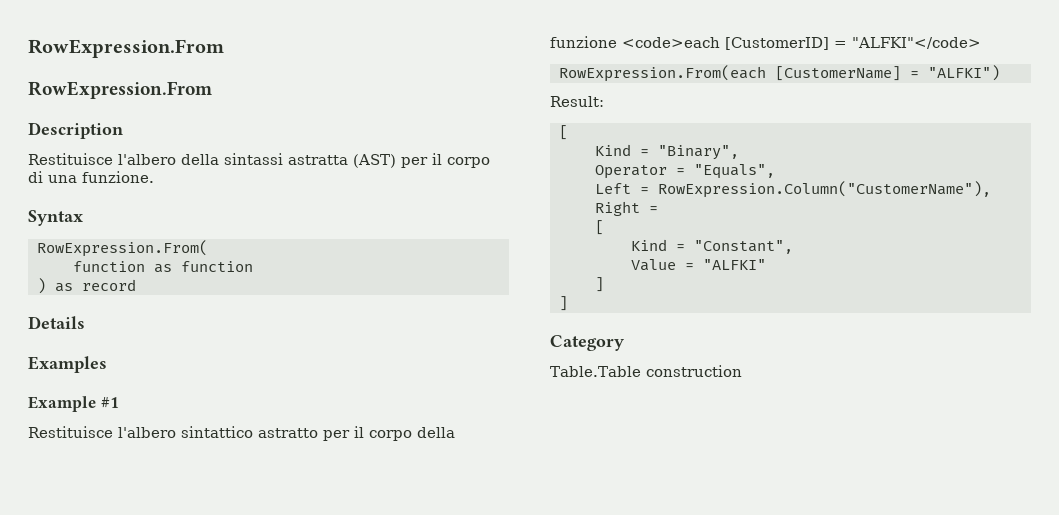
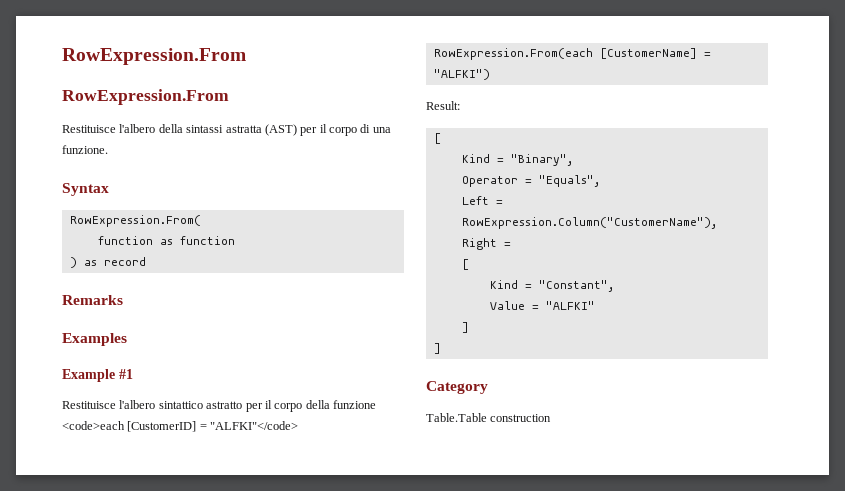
- Description
- Details
+ Remarks

